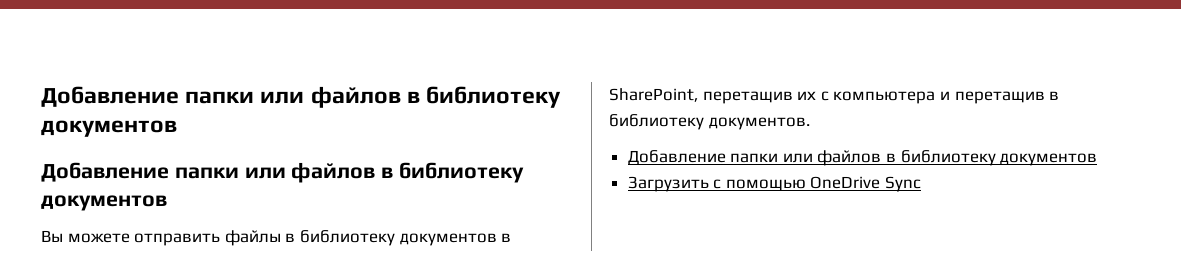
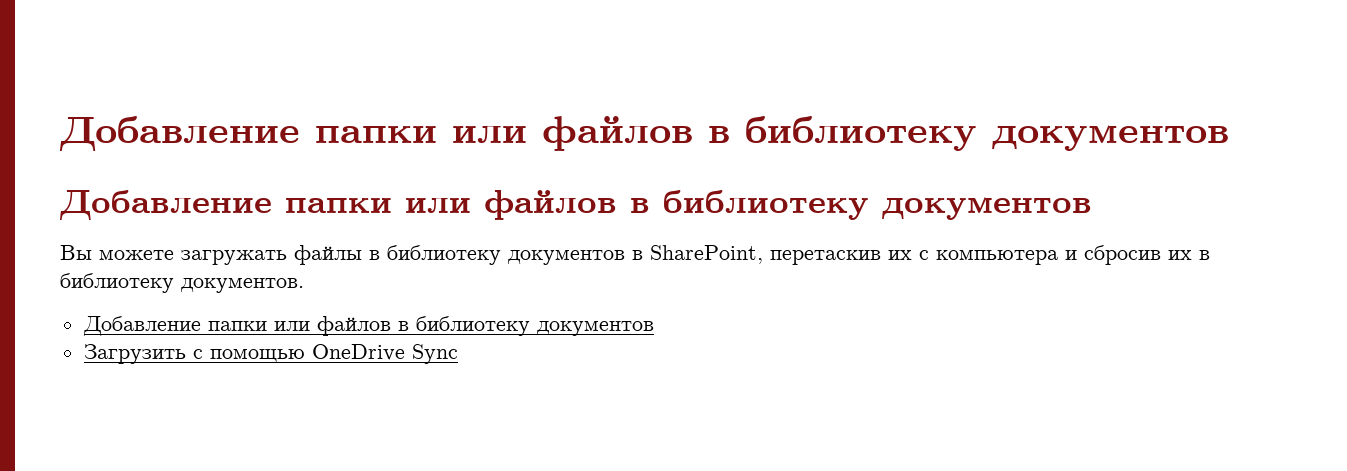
- Вы можете отправить файлы в библиотеку документов в SharePoint, перетащив их с компьютера и перетащив в библиотеку документов.
+ Вы можете загружать файлы в библиотеку документов в SharePoint, перетаскив их с компьютера и сбросив их в библиотеку документов.

